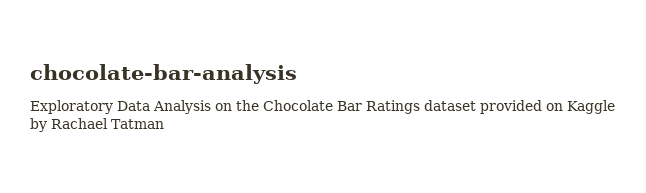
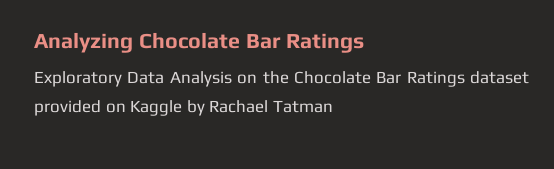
- chocolate-bar-analysis
+ Analyzing Chocolate Bar Ratings

